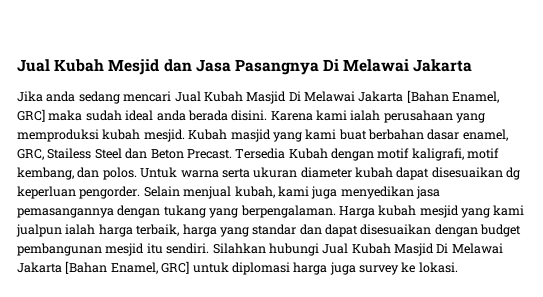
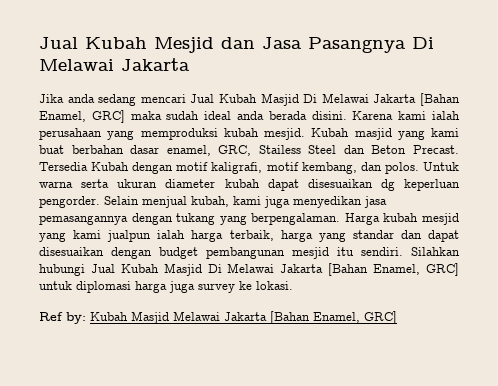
+ Ref by: Kubah Masjid Melawai Jakarta [Bahan Enamel, GRC]

